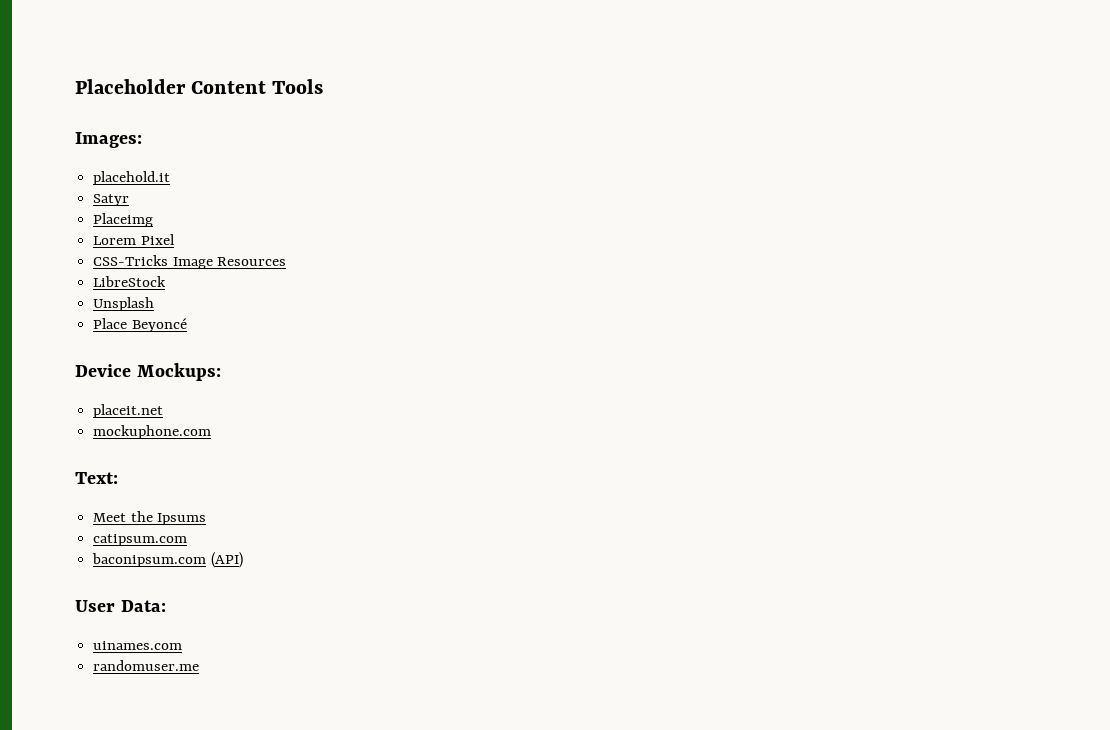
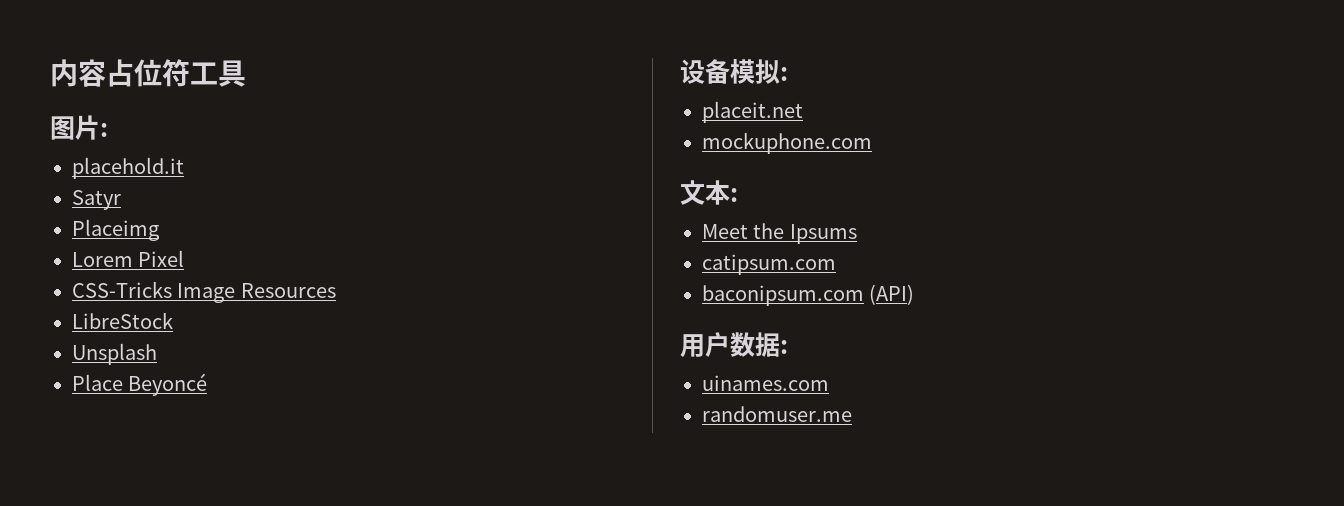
- Placeholder Content Tools
- Images:
+ 内容占位符工具
+ 图片:
- Device Mockups:
+ 设备模拟:
- Text:
+ 文本:
- User Data:
+ 用户数据:

